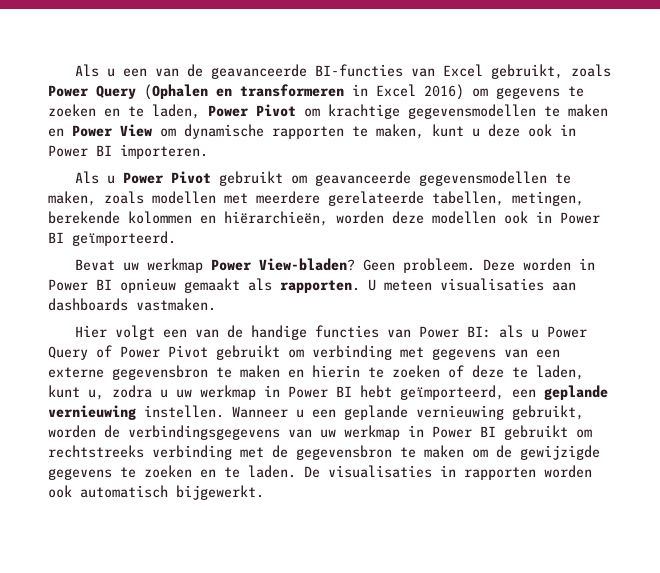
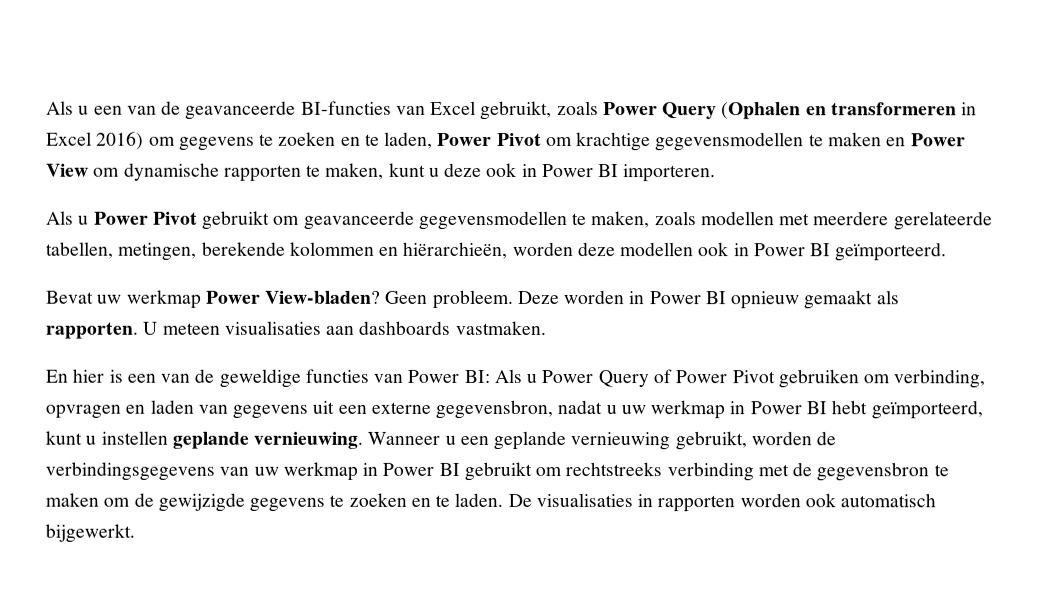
- Hier volgt een van de handige functies van Power BI: als u Power Query of Power Pivot gebruikt om verbinding met gegevens van een externe gegevensbron te maken en hierin te zoeken of deze te laden, kunt u, zodra u uw werkmap in Power BI hebt geïmporteerd, een geplande vernieuwing instellen.
+ En hier is een van de geweldige functies van Power BI: Als u Power Query of Power Pivot gebruiken om verbinding, opvragen en laden van gegevens uit een externe gegevensbron, nadat u uw werkmap in Power BI hebt geïmporteerd, kunt u instellen geplande vernieuwing.

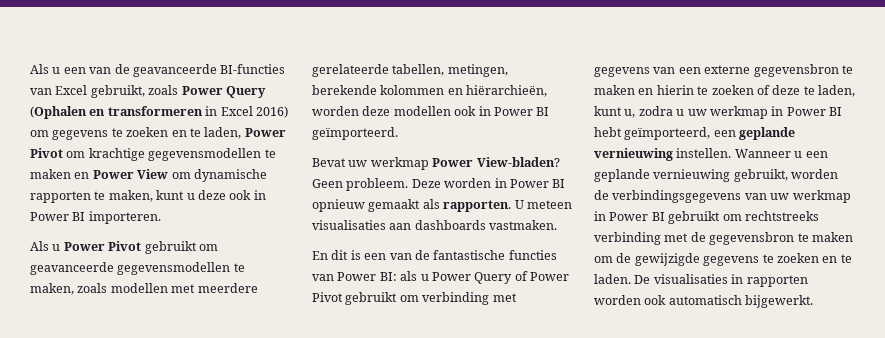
- En hier is een van de geweldige functies van Power BI: Als u Power Query of Power Pivot gebruiken om verbinding, opvragen en laden van gegevens uit een externe gegevensbron, nadat u uw werkmap in Power BI hebt geïmporteerd, kunt u instellen geplande vernieuwing.
+ En dit is een van de fantastische functies van Power BI: als u Power Query of Power Pivot gebruikt om verbinding met gegevens van een externe gegevensbron te maken en hierin te zoeken of deze te laden, kunt u, zodra u uw werkmap in Power BI hebt geïmporteerd, een geplande vernieuwing instellen.

